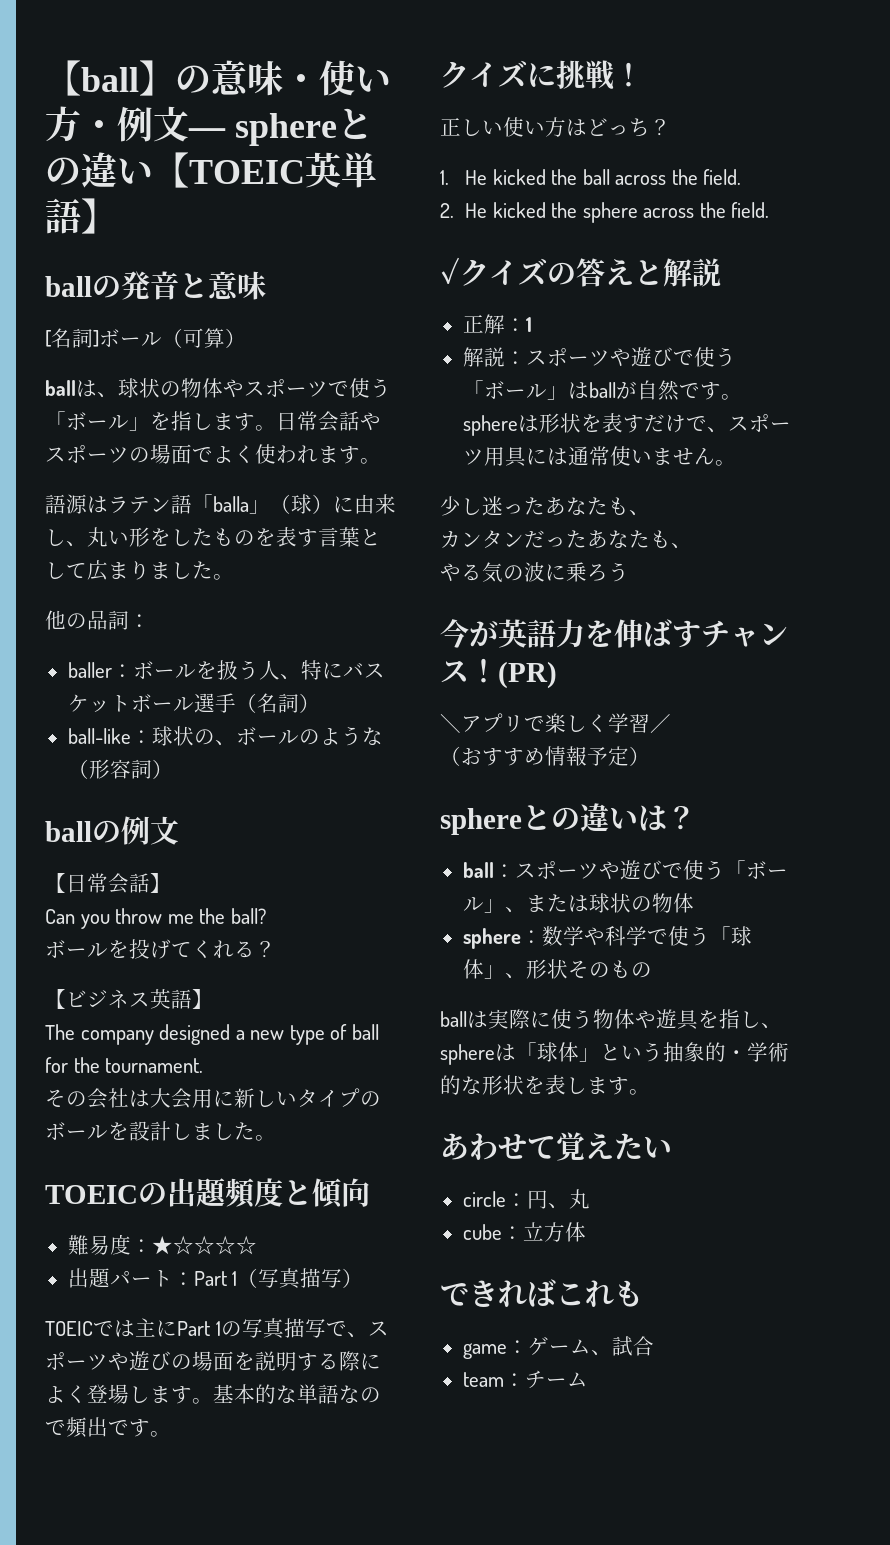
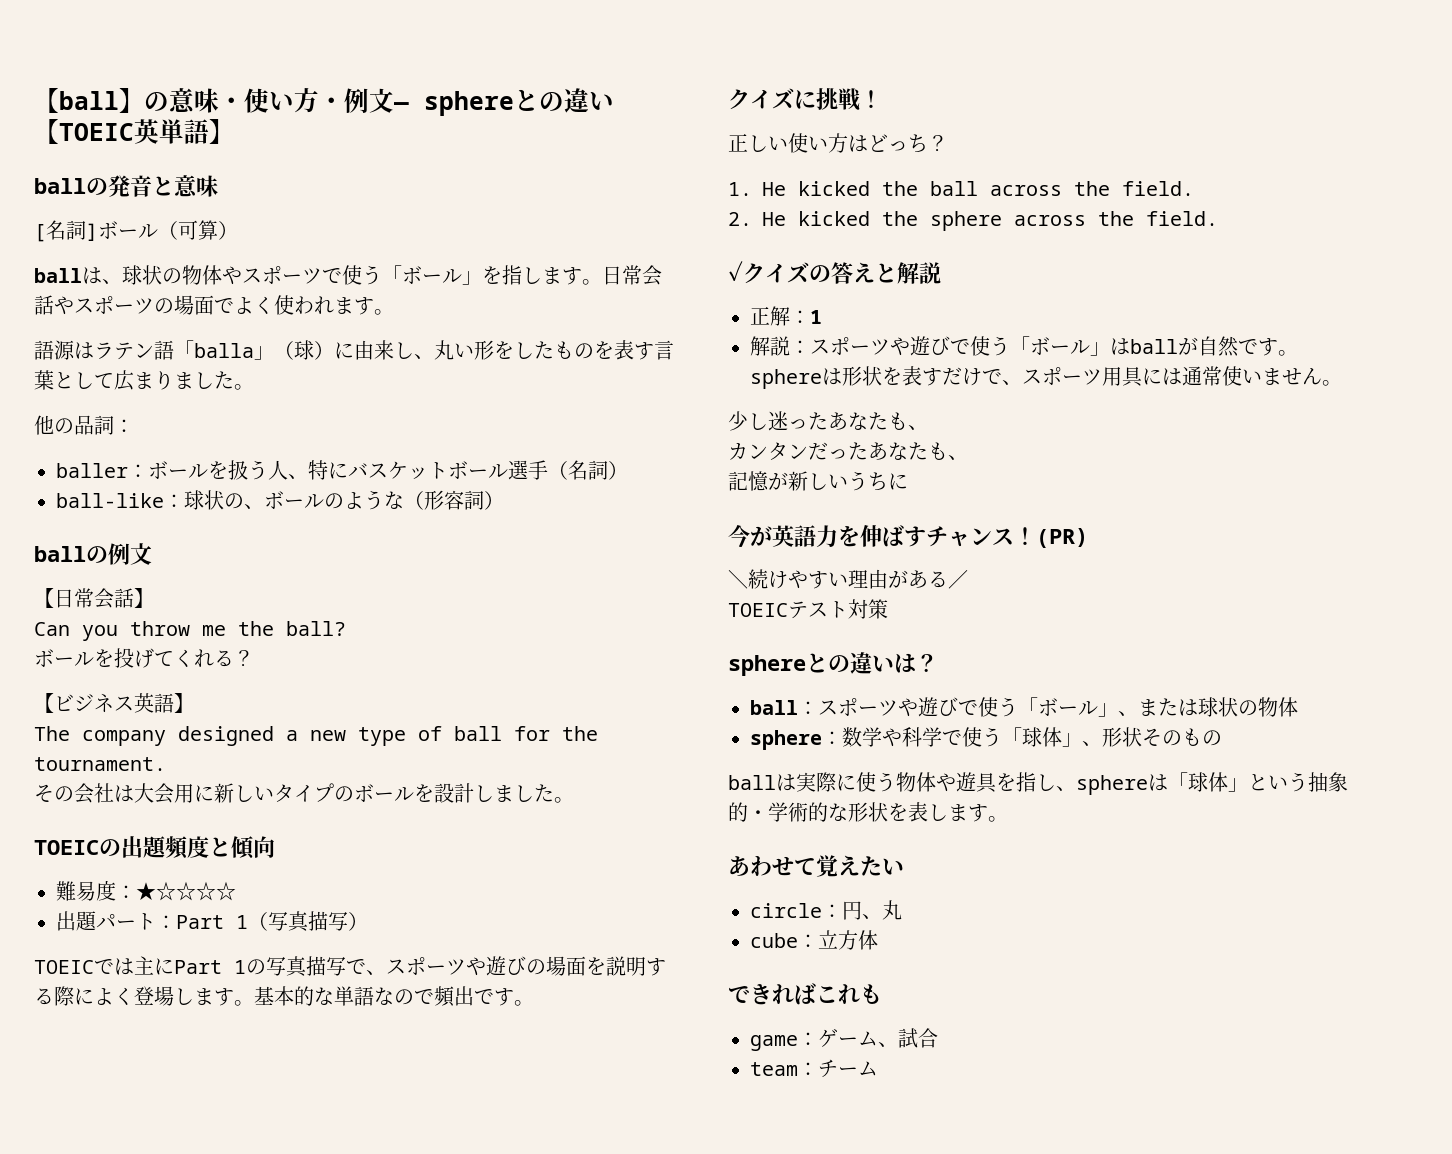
- やる気の波に乗ろう
+ 記憶が新しいうちに
- ＼アプリで楽しく学習／
- （おすすめ情報予定）
+ ＼続けやすい理由がある／
+ TOEICテスト対策

